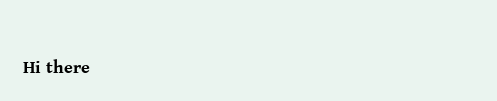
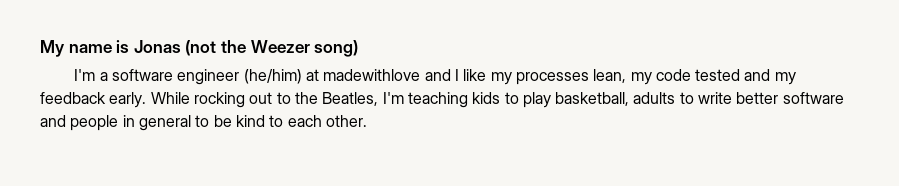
- Hi there
+ My name is Jonas (not the Weezer song)
+ I'm a software engineer (he/him) at madewithlove and I like my processes lean, my code tested and my feedback early. While rocking out to the Beatles, I'm teaching kids to play basketball, adults to write better software and people in general to be kind to each other.

